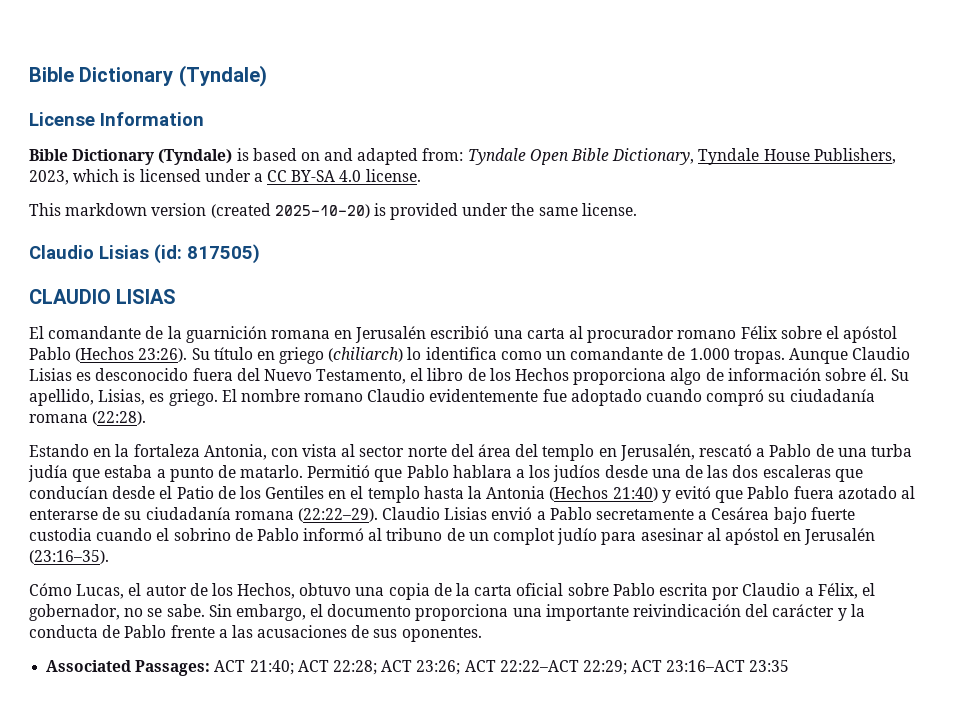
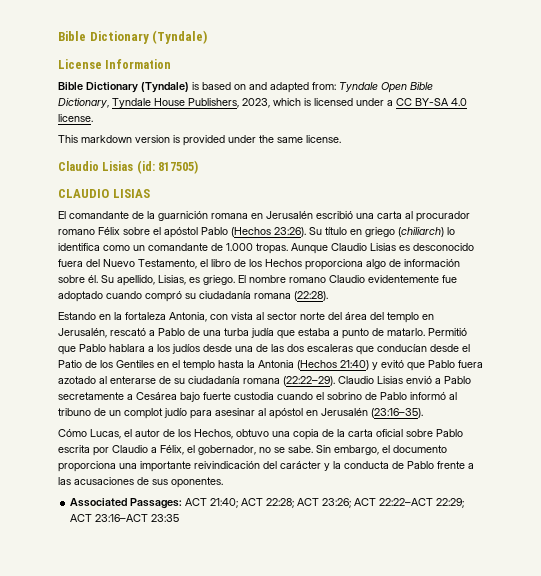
- This markdown version (created 2025-10-20) is provided under the same license.
+ This markdown version is provided under the same license.

